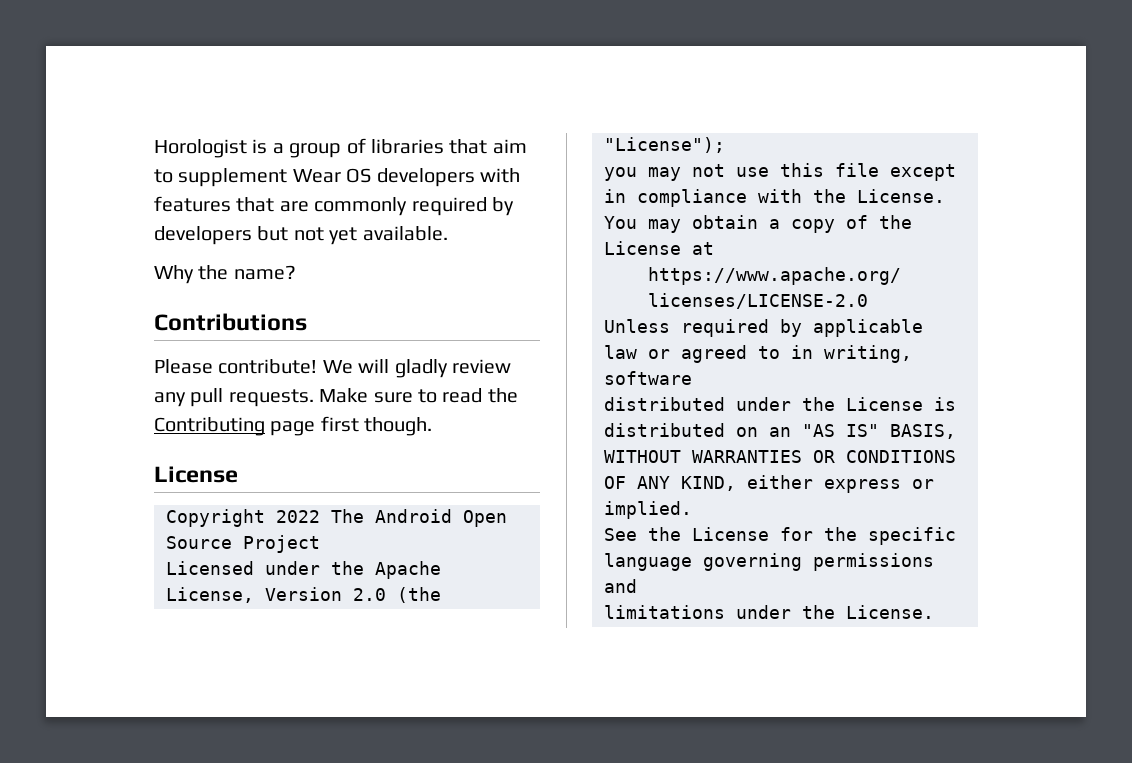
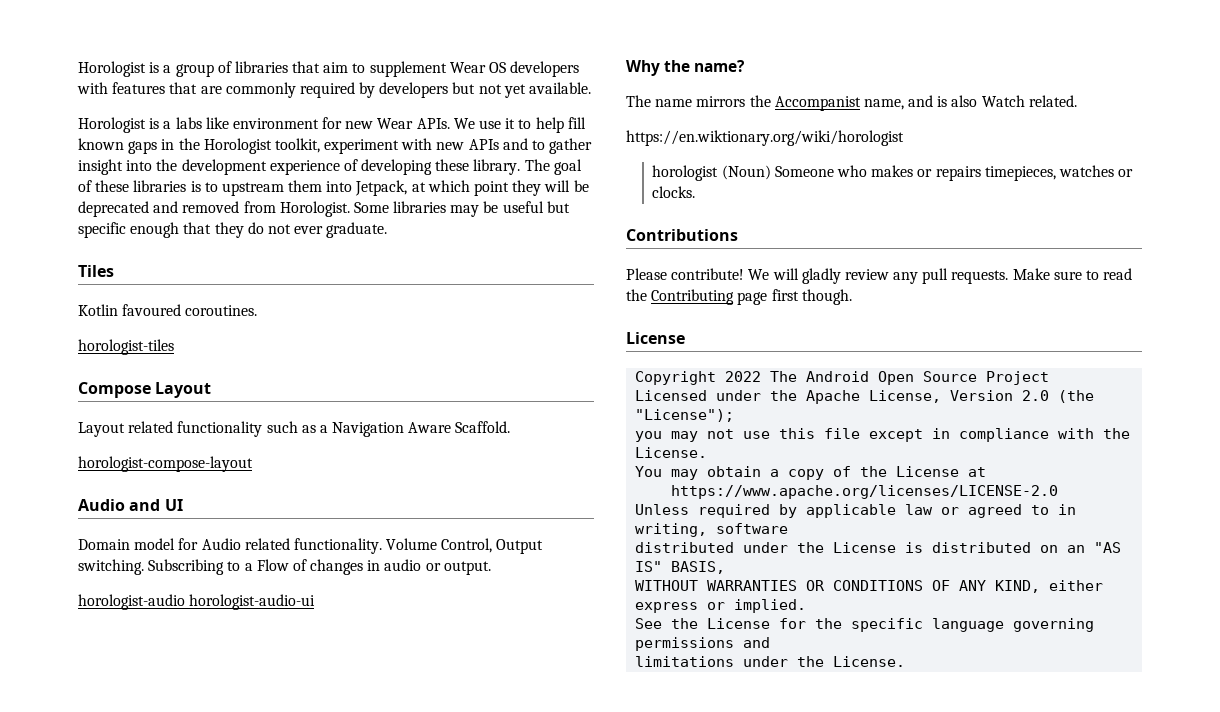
+ Horologist is a labs like environment for new Wear APIs. We use it to help fill known gaps in the Horologist toolkit, experiment with new APIs and to gather insight into the development experience of developing these library. The goal of these libraries is to upstream them into Jetpack, at which point they will be deprecated and removed from Horologist. Some libraries may be useful but specific enough that they do not ever graduate.
+ Tiles
+ Kotlin favoured coroutines.
+ horologist-tiles
+ Compose Layout
+ Layout related functionality such as a Navigation Aware Scaffold.
+ horologist-compose-layout
+ Audio and UI
+ Domain model for Audio related functionality. Volume Control, Output switching. Subscribing to a Flow of changes in audio or output.
+ horologist-audio horologist-audio-ui
  Why the name?
+ The name mirrors the Accompanist name, and is also Watch related.
+ https://en.wiktionary.org/wiki/horologist
+ horologist (Noun) Someone who makes or repairs timepieces, watches or clocks.

